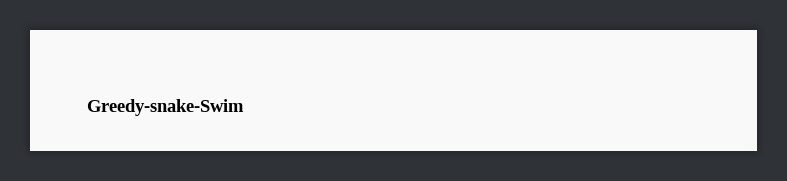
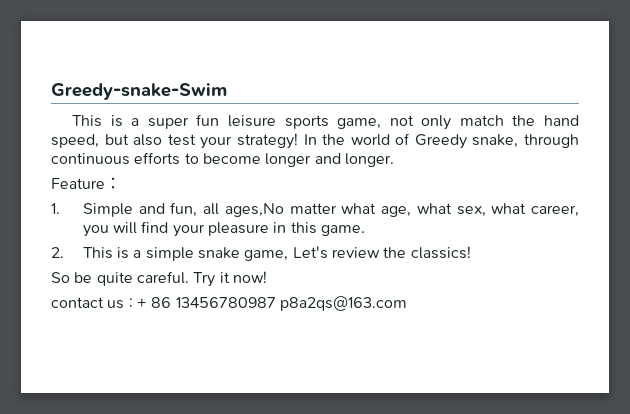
+ This is a super fun leisure sports game, not only match the hand speed, but also test your strategy! In the world of Greedy snake, through continuous efforts to become longer and longer.
+ Feature：
+ 1. Simple and fun, all ages,No matter what age, what sex, what career, you will find your pleasure in this game.
+ 2. This is a simple snake game, Let's review the classics!
+ So be quite careful. Try it now!
+ contact us : + 86 13456780987 p8a2qs@163.com

